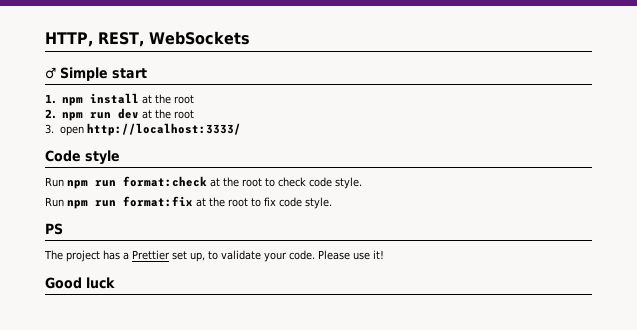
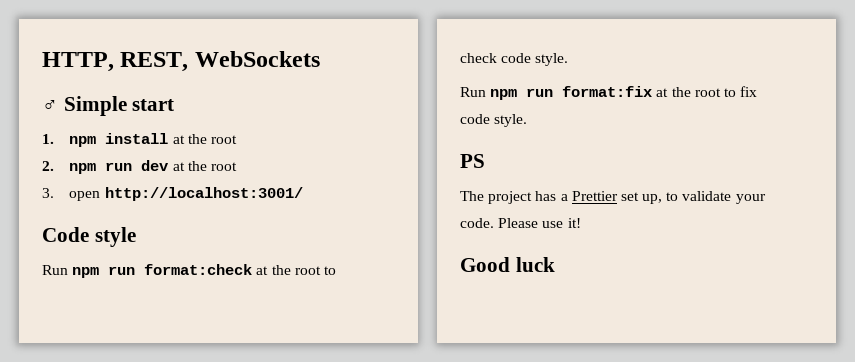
- 3. open http://localhost:3333/
+ 3. open http://localhost:3001/

